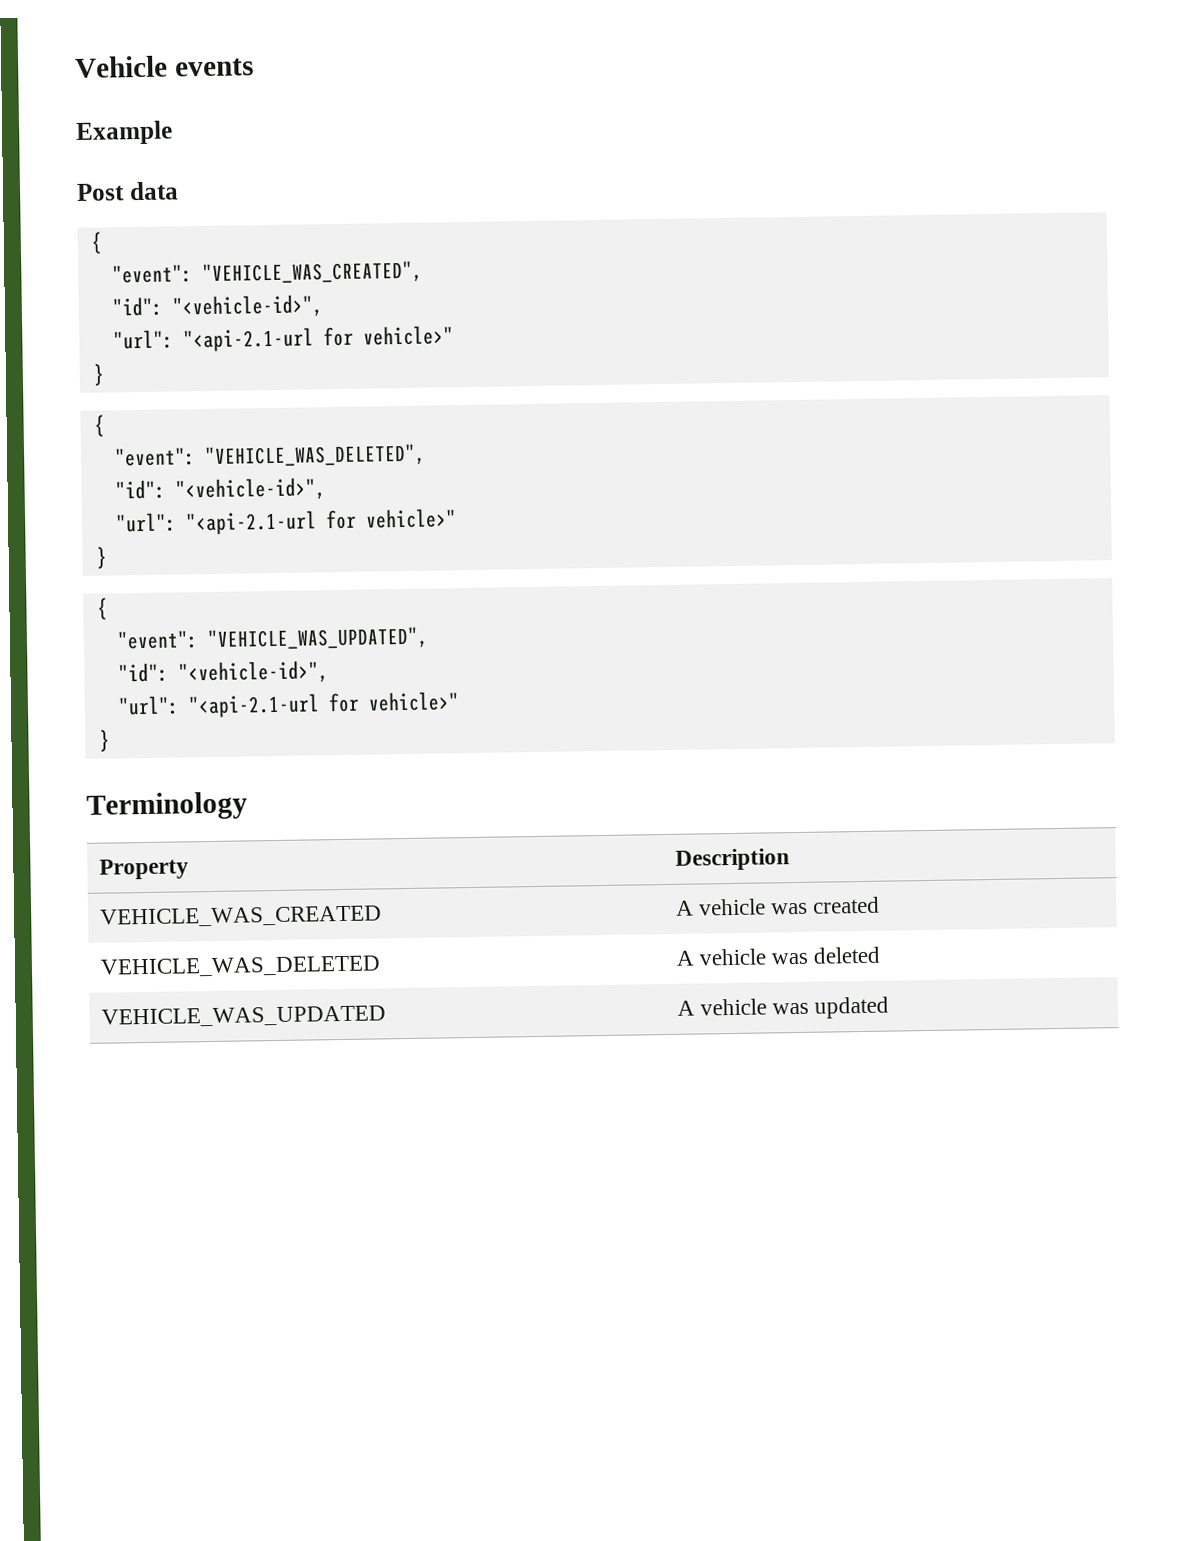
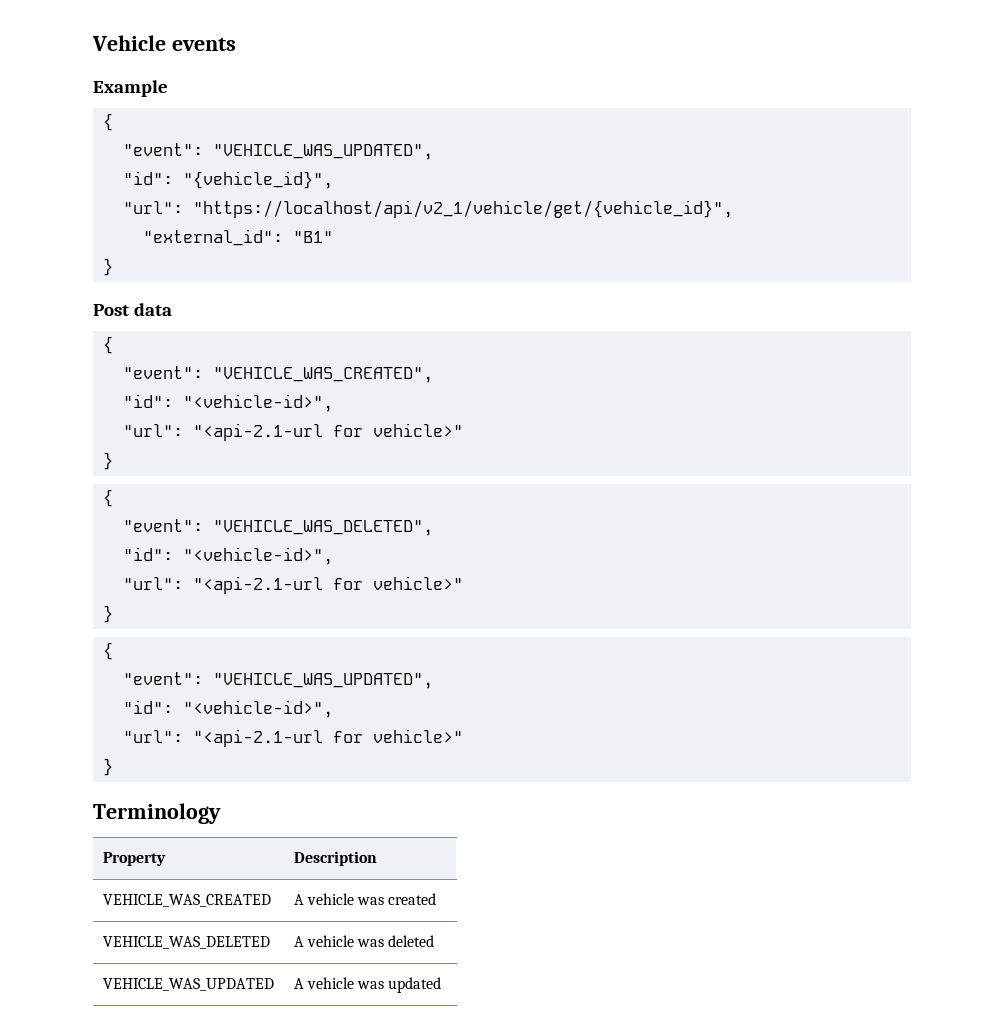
  Example
+ {
+ "event": "VEHICLE_WAS_UPDATED",
+ "id": "{vehicle_id}",
+ "url": "https://localhost/api/v2_1/vehicle/get/{vehicle_id}",
+ "external_id": "B1"
+ }

